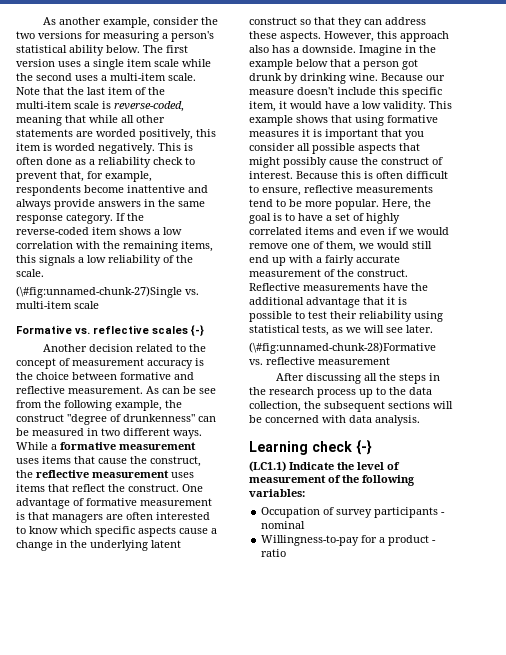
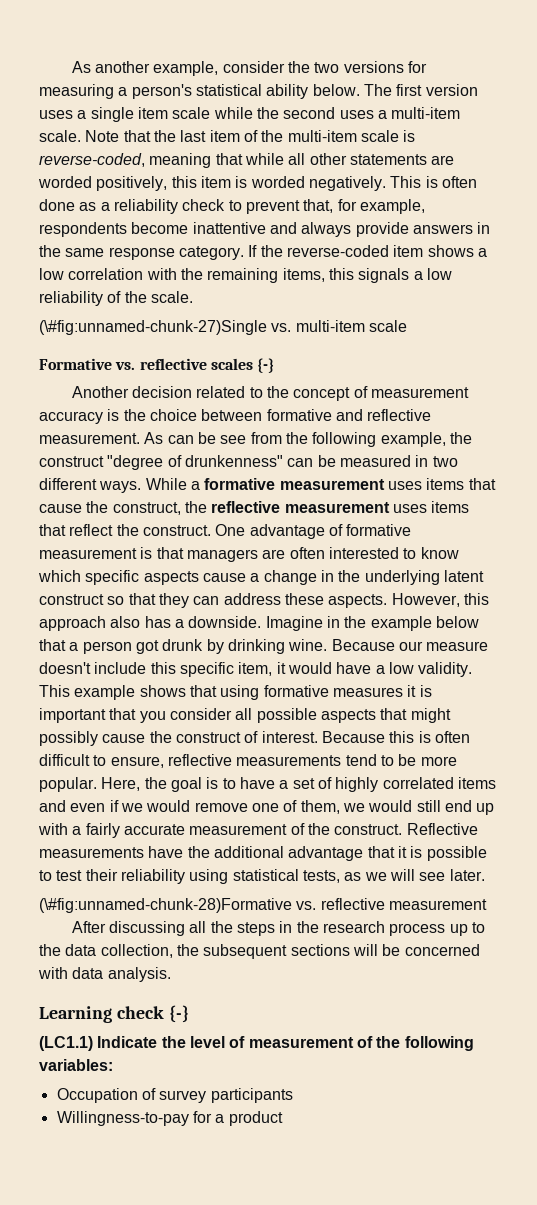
- Occupation of survey participants - nominal
+ Occupation of survey participants
- Willingness-to-pay for a product - ratio
+ Willingness-to-pay for a product

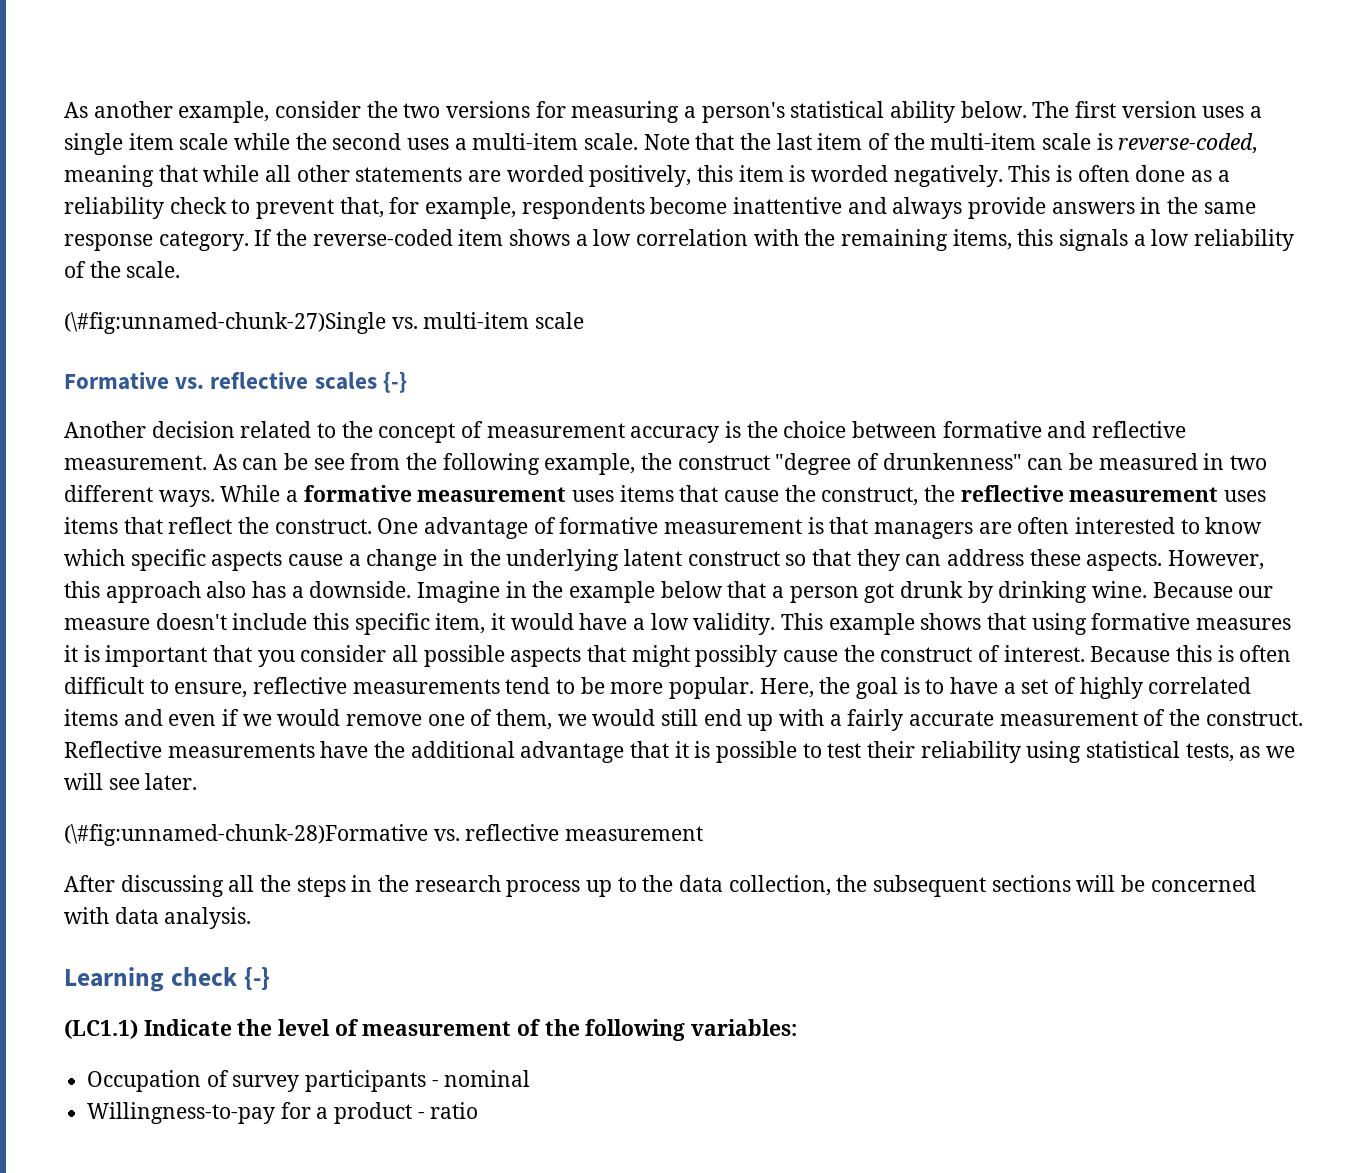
- Occupation of survey participants
+ Occupation of survey participants - nominal
- Willingness-to-pay for a product
+ Willingness-to-pay for a product - ratio

